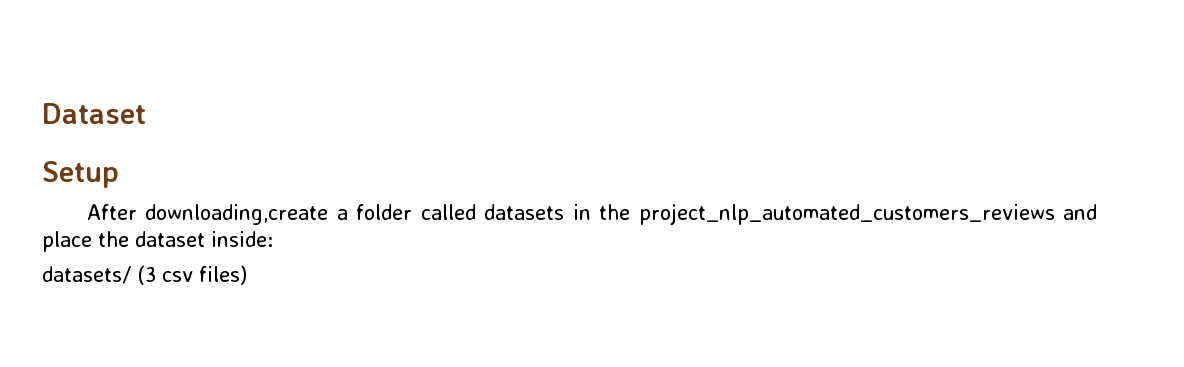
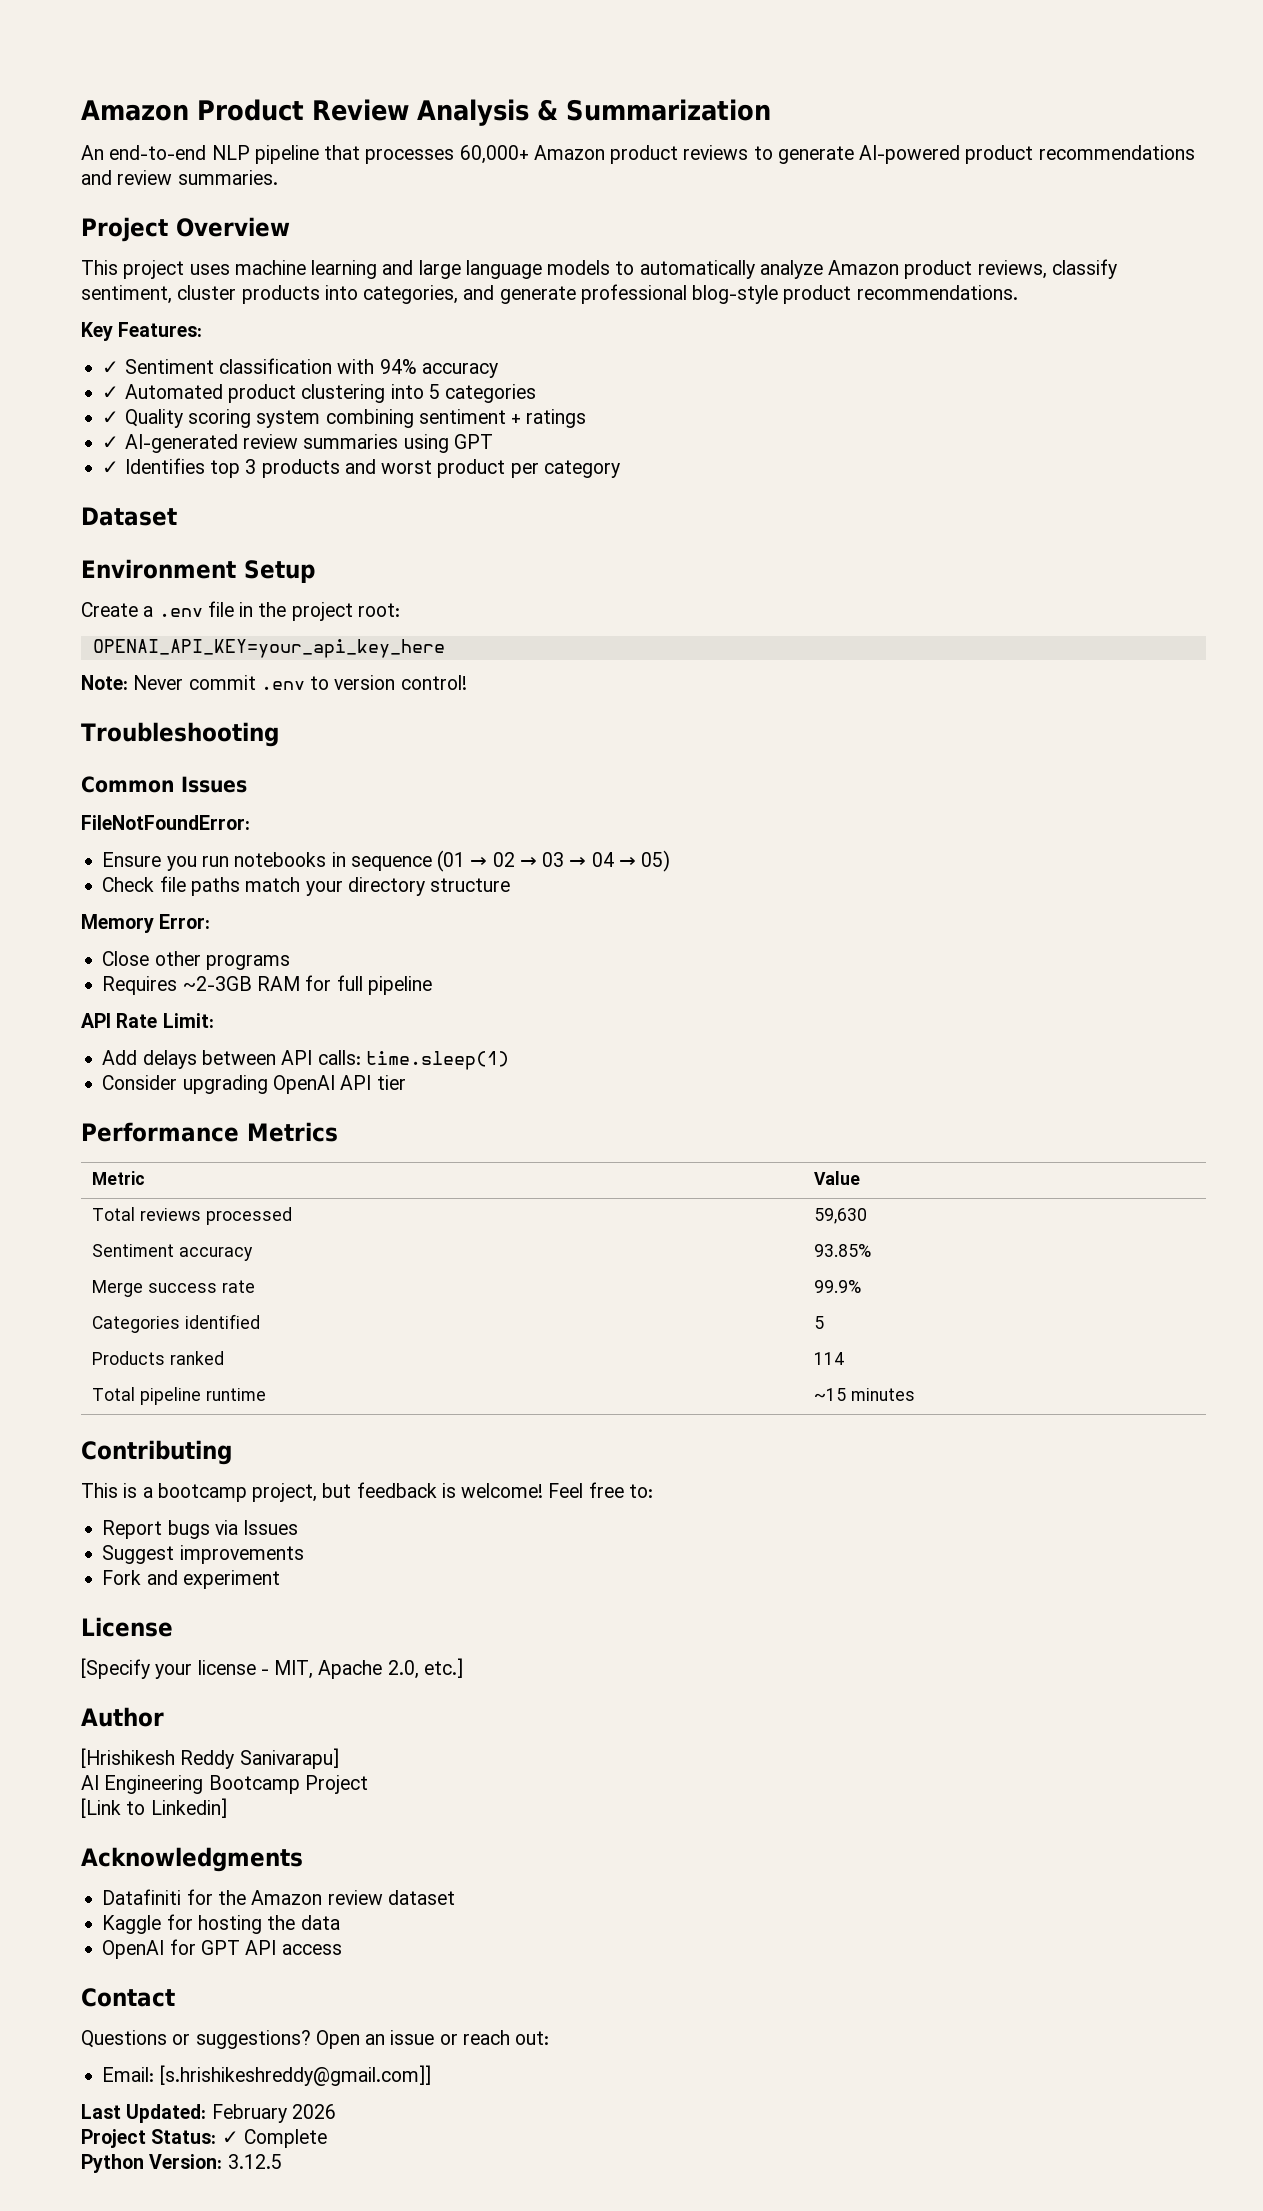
+ Amazon Product Review Analysis & Summarization
+ An end-to-end NLP pipeline that processes 60,000+ Amazon product reviews to generate AI-powered product recommendations and review summaries.
+ Project Overview
+ This project uses machine learning and large language models to automatically analyze Amazon product reviews, classify sentiment, cluster products into categories, and generate professional blog-style product recommendations.
+ Key Features:
+ ✓ Sentiment classification with 94% accuracy
+ ✓ Automated product clustering into 5 categories
+ ✓ Quality scoring system combining sentiment + ratings
+ ✓ AI-generated review summaries using GPT
+ ✓ Identifies top 3 products and worst product per category
- Setup
+ Environment Setup
- After downloading,create a folder called datasets in the project_nlp_automated_customers_reviews and place the dataset inside:
- datasets/ (3 csv files)
+ Create a .env file in the project root:
+ OPENAI_API_KEY=your_api_key_here
+ Note: Never commit .env to version control!
+ Troubleshooting
+ Common Issues
+ FileNotFoundError:
+ Ensure you run notebooks in sequence (01 → 02 → 03 → 04 → 05)
+ Check file paths match your directory structure
+ Memory Error:
+ Close other programs
+ Requires ~2-3GB RAM for full pipeline
+ API Rate Limit:
+ Add delays between API calls: time.sleep(1)
+ Consider upgrading OpenAI API tier
+ Performance Metrics
+ Metric | Value
+ Total reviews processed | 59,630
+ Sentiment accuracy | 93.85%
+ Merge success rate | 99.9%
+ Categories identified | 5
+ Products ranked | 114
+ Total pipeline runtime | ~15 minutes
+ Contributing
+ This is a bootcamp project, but feedback is welcome! Feel free to:
+ Report bugs via Issues
+ Suggest improvements
+ Fork and experiment
+ License
+ [Specify your license - MIT, Apache 2.0, etc.]
+ Author
+ [Hrishikesh Reddy Sanivarapu]
+ AI Engineering Bootcamp Project
+ [Link to Linkedin]
+ Acknowledgments
+ Datafiniti for the Amazon review dataset
+ Kaggle for hosting the data
+ OpenAI for GPT API access
+ Contact
+ Questions or suggestions? Open an issue or reach out:
+ Email: [s.hrishikeshreddy@gmail.com]]
+ Last Updated: February 2026
+ Project Status: ✓ Complete
+ Python Version: 3.12.5

